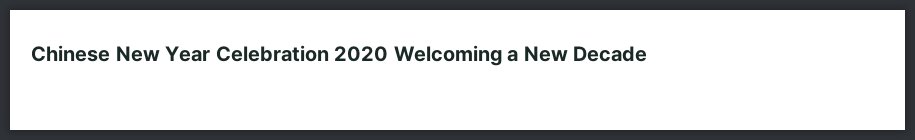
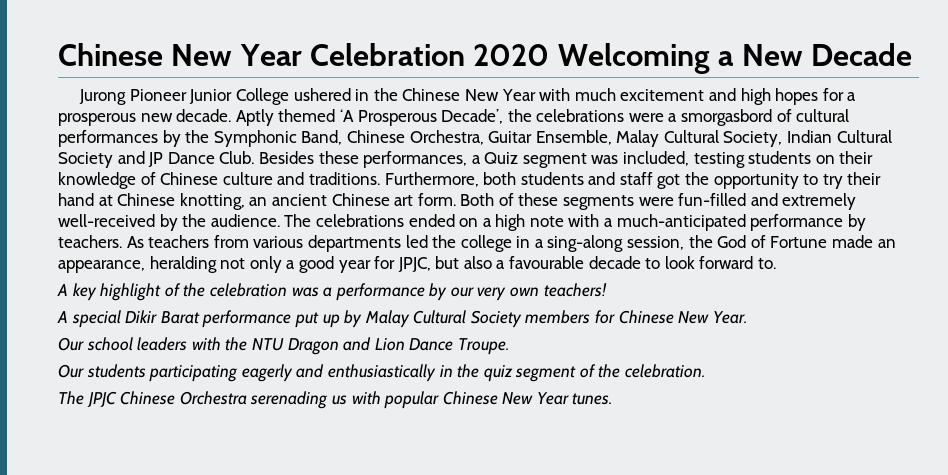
+ Jurong Pioneer Junior College ushered in the Chinese New Year with much excitement and high hopes for a prosperous new decade. Aptly themed ‘A Prosperous Decade’, the celebrations were a smorgasbord of cultural performances by the Symphonic Band, Chinese Orchestra, Guitar Ensemble, Malay Cultural Society, Indian Cultural Society and JP Dance Club. Besides these performances, a Quiz segment was included, testing students on their knowledge of Chinese culture and traditions. Furthermore, both students and staff got the opportunity to try their hand at Chinese knotting, an ancient Chinese art form. Both of these segments were fun-filled and extremely well-received by the audience. The celebrations ended on a high note with a much-anticipated performance by teachers. As teachers from various departments led the college in a sing-along session, the God of Fortune made an appearance, heralding not only a good year for JPJC, but also a favourable decade to look forward to.
+ A key highlight of the celebration was a performance by our very own teachers!
+ A special Dikir Barat performance put up by Malay Cultural Society members for Chinese New Year.
+ Our school leaders with the NTU Dragon and Lion Dance Troupe.
+ Our students participating eagerly and enthusiastically in the quiz segment of the celebration.
+ The JPJC Chinese Orchestra serenading us with popular Chinese New Year tunes.

